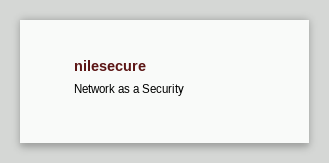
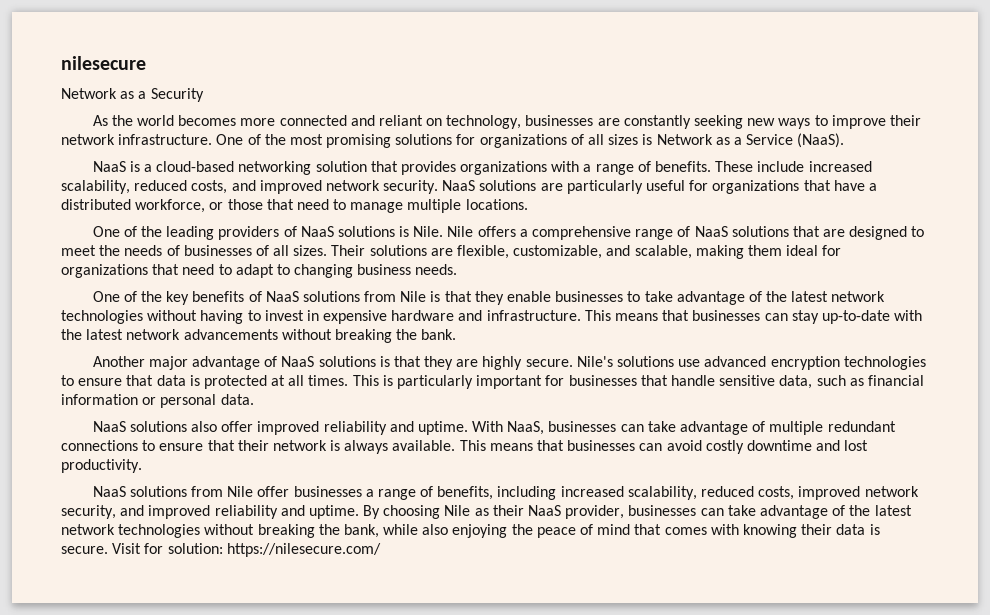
+ As the world becomes more connected and reliant on technology, businesses are constantly seeking new ways to improve their network infrastructure. One of the most promising solutions for organizations of all sizes is Network as a Service (NaaS).
+ NaaS is a cloud-based networking solution that provides organizations with a range of benefits. These include increased scalability, reduced costs, and improved network security. NaaS solutions are particularly useful for organizations that have a distributed workforce, or those that need to manage multiple locations.
+ One of the leading providers of NaaS solutions is Nile. Nile offers a comprehensive range of NaaS solutions that are designed to meet the needs of businesses of all sizes. Their solutions are flexible, customizable, and scalable, making them ideal for organizations that need to adapt to changing business needs.
+ One of the key benefits of NaaS solutions from Nile is that they enable businesses to take advantage of the latest network technologies without having to invest in expensive hardware and infrastructure. This means that businesses can stay up-to-date with the latest network advancements without breaking the bank.
+ Another major advantage of NaaS solutions is that they are highly secure. Nile's solutions use advanced encryption technologies to ensure that data is protected at all times. This is particularly important for businesses that handle sensitive data, such as financial information or personal data.
+ NaaS solutions also offer improved reliability and uptime. With NaaS, businesses can take advantage of multiple redundant connections to ensure that their network is always available. This means that businesses can avoid costly downtime and lost productivity.
+ NaaS solutions from Nile offer businesses a range of benefits, including increased scalability, reduced costs, improved network security, and improved reliability and uptime. By choosing Nile as their NaaS provider, businesses can take advantage of the latest network technologies without breaking the bank, while also enjoying the peace of mind that comes with knowing their data is secure. Visit for solution: https://nilesecure.com/

